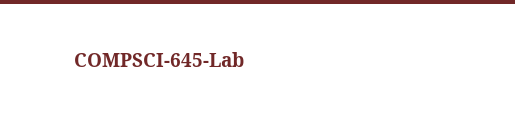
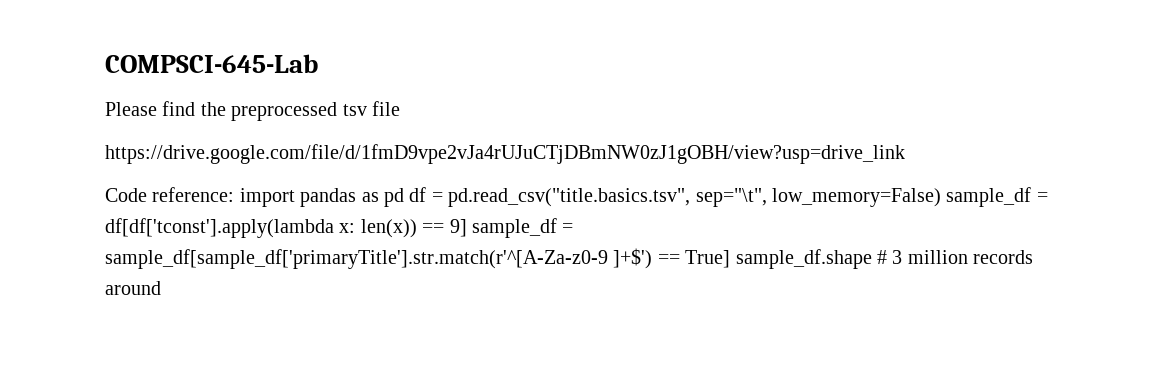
+ Please find the preprocessed tsv file
+ https://drive.google.com/file/d/1fmD9vpe2vJa4rUJuCTjDBmNW0zJ1gOBH/view?usp=drive_link
+ Code reference: import pandas as pd df = pd.read_csv("title.basics.tsv", sep="\t", low_memory=False) sample_df = df[df['tconst'].apply(lambda x: len(x)) == 9] sample_df = sample_df[sample_df['primaryTitle'].str.match(r'^[A-Za-z0-9 ]+$') == True] sample_df.shape # 3 million records around

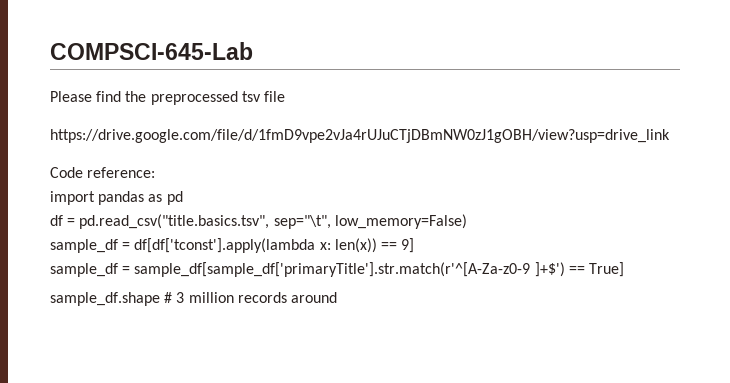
- Code reference: import pandas as pd df = pd.read_csv("title.basics.tsv", sep="\t", low_memory=False) sample_df = df[df['tconst'].apply(lambda x: len(x)) == 9] sample_df = sample_df[sample_df['primaryTitle'].str.match(r'^[A-Za-z0-9 ]+$') == True] sample_df.shape # 3 million records around
+ Code reference:
+ import pandas as pd
+ df = pd.read_csv("title.basics.tsv", sep="\t", low_memory=False)
+ sample_df = df[df['tconst'].apply(lambda x: len(x)) == 9]
+ sample_df = sample_df[sample_df['primaryTitle'].str.match(r'^[A-Za-z0-9 ]+$') == True]
+ sample_df.shape # 3 million records around

